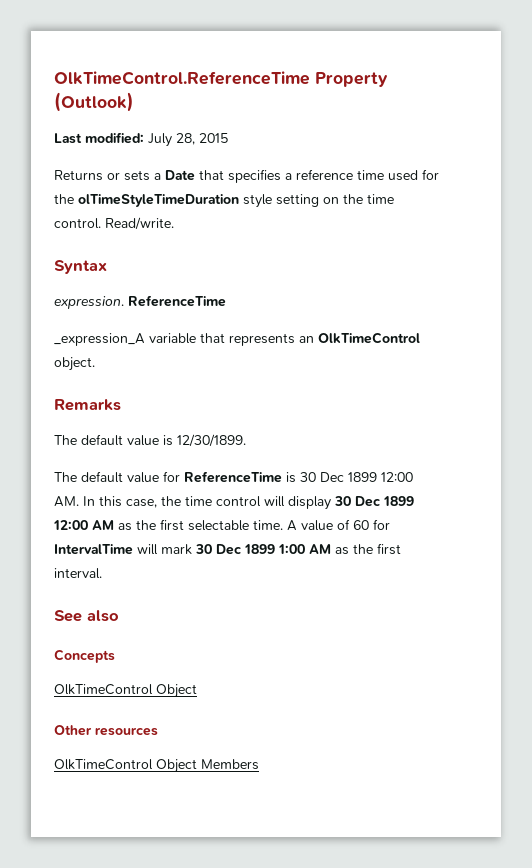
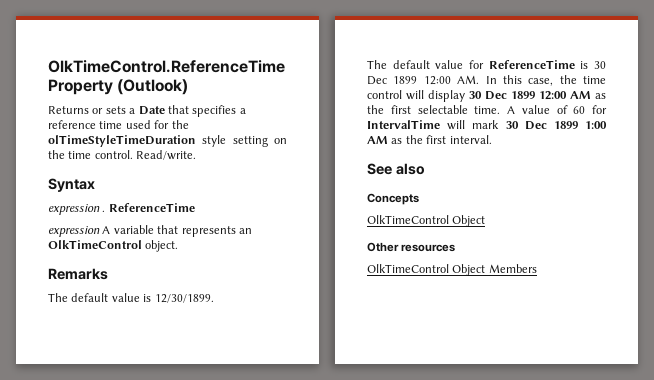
- Last modified: July 28, 2015
- expression.
+ expression .
- _expression_A variable that represents an OlkTimeControl object.
+ expression A variable that represents an OlkTimeControl object.

